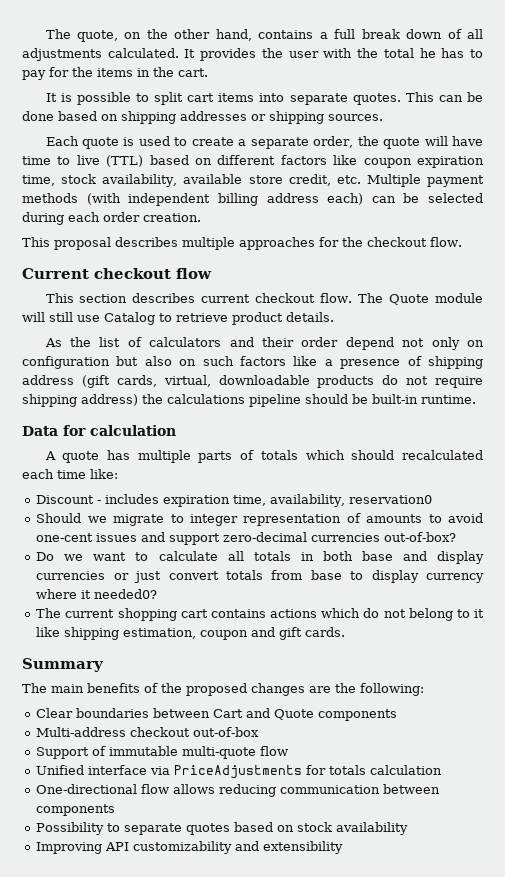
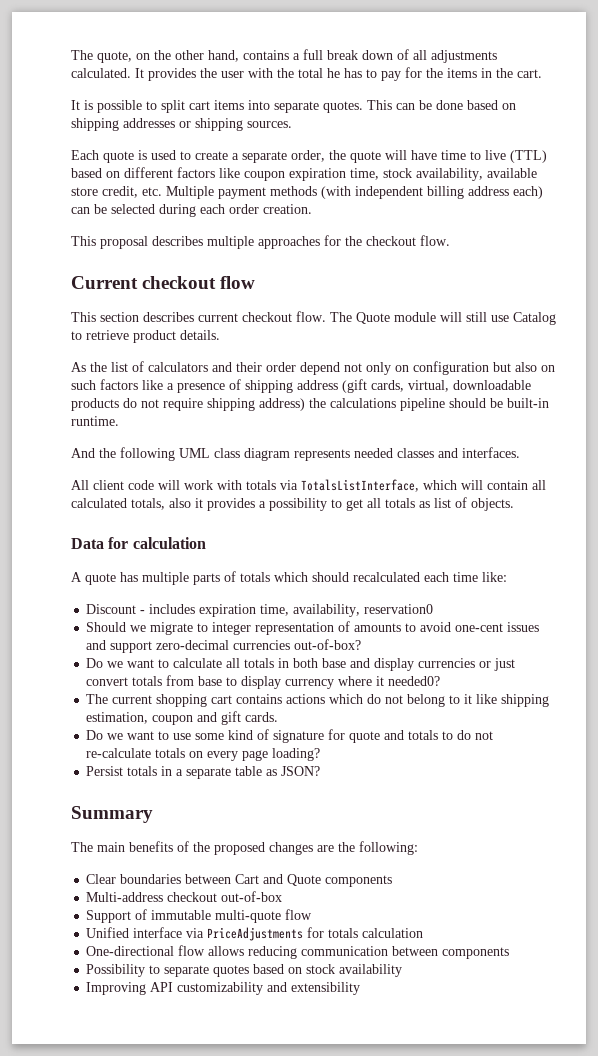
+ And the following UML class diagram represents needed classes and interfaces.
+ All client code will work with totals via TotalsListInterface, which will contain all calculated totals, also it provides a possibility to get all totals as list of objects.
+ Do we want to use some kind of signature for quote and totals to do not re-calculate totals on every page loading?
+ Persist totals in a separate table as JSON?

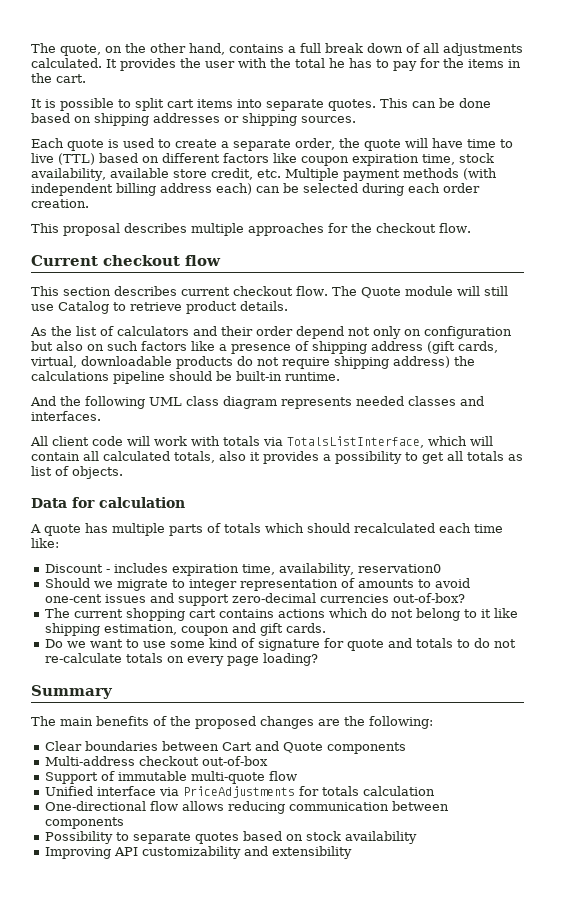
- Do we want to calculate all totals in both base and display currencies or just convert totals from base to display currency where it needed0?
- Persist totals in a separate table as JSON?

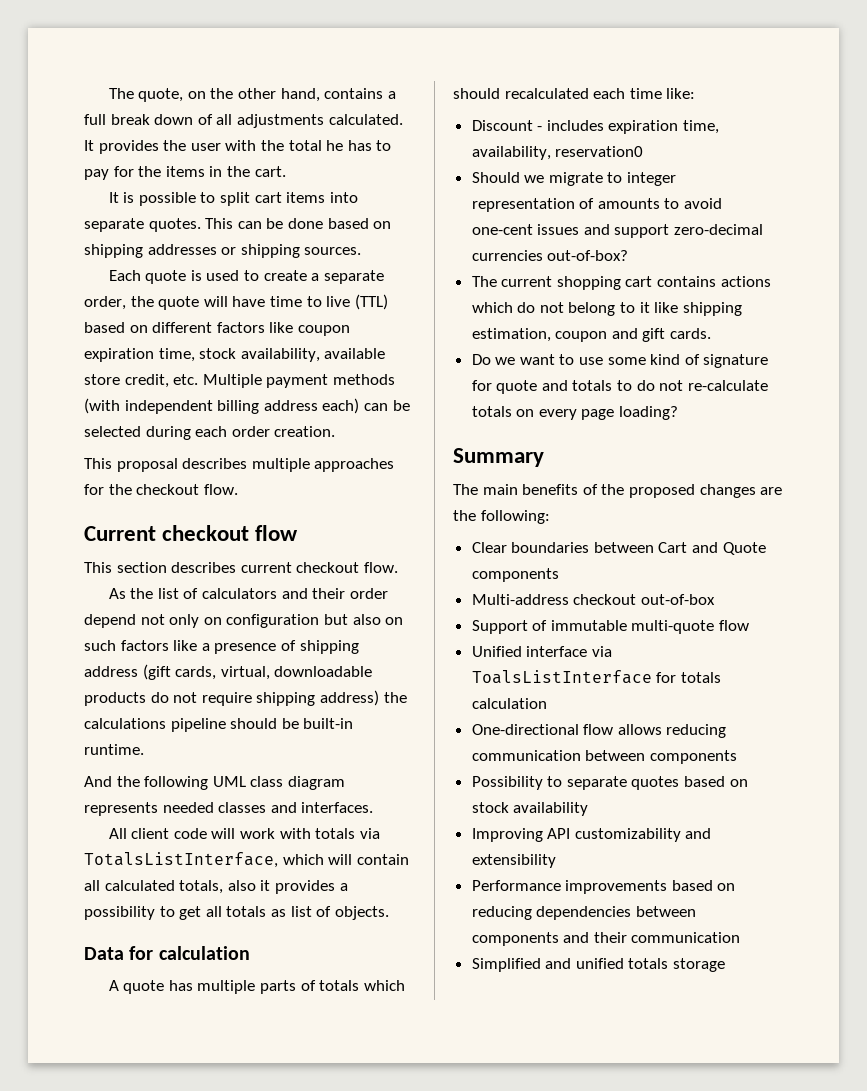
- The Quote module will still use Catalog to retrieve product details.
- Unified interface via PriceAdjustments for totals calculation
+ Unified interface via ToalsListInterface for totals calculation
+ Performance improvements based on reducing dependencies between components and their communication
+ Simplified and unified totals storage

